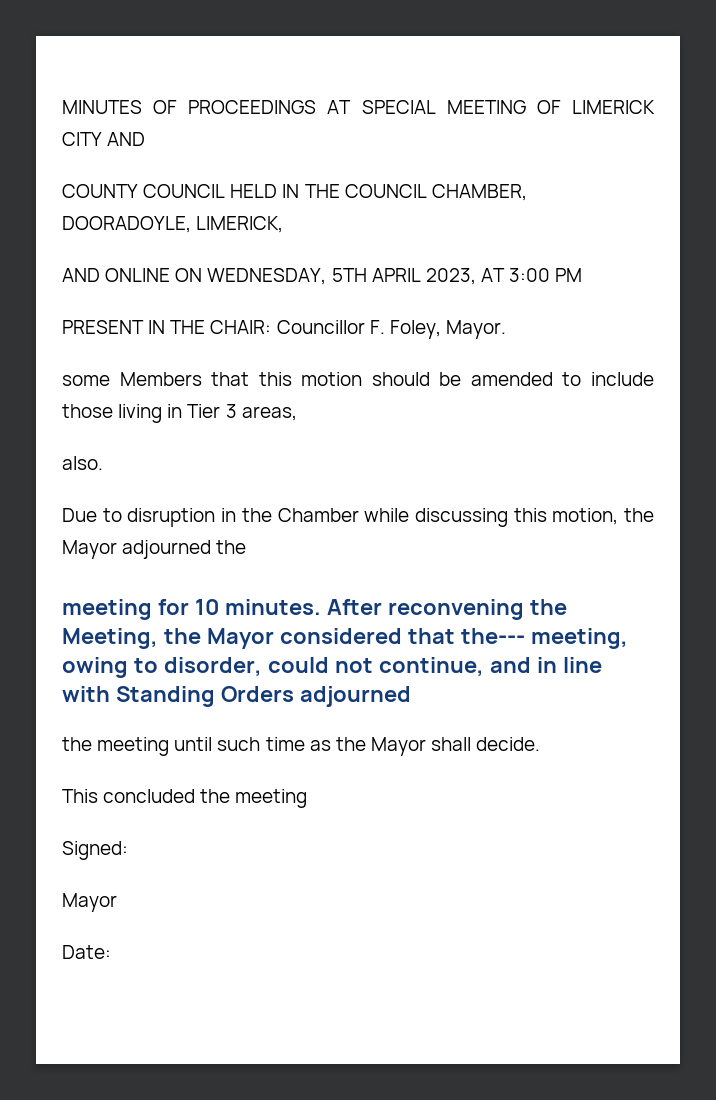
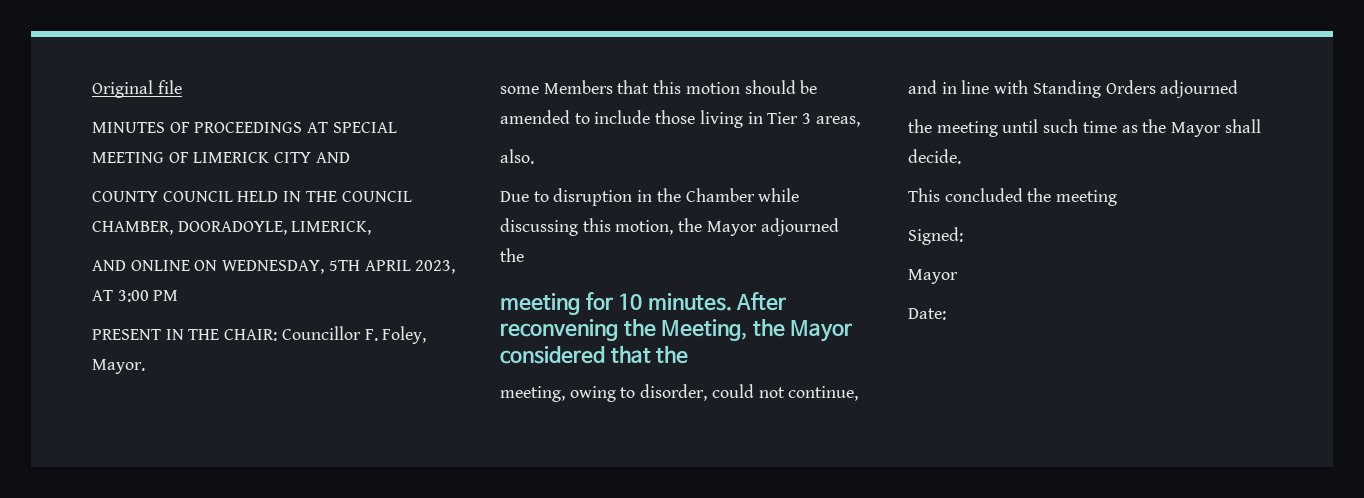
+ Original file
- After reconvening the Meeting, the Mayor considered that the--- meeting, owing to disorder, could not continue, and in line with Standing Orders adjourned
+ After reconvening the Meeting, the Mayor considered that the
+ meeting, owing to disorder, could not continue, and in line with Standing Orders adjourned

